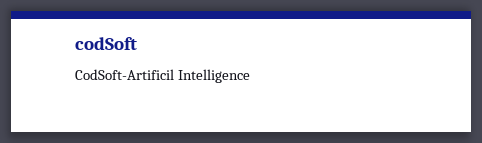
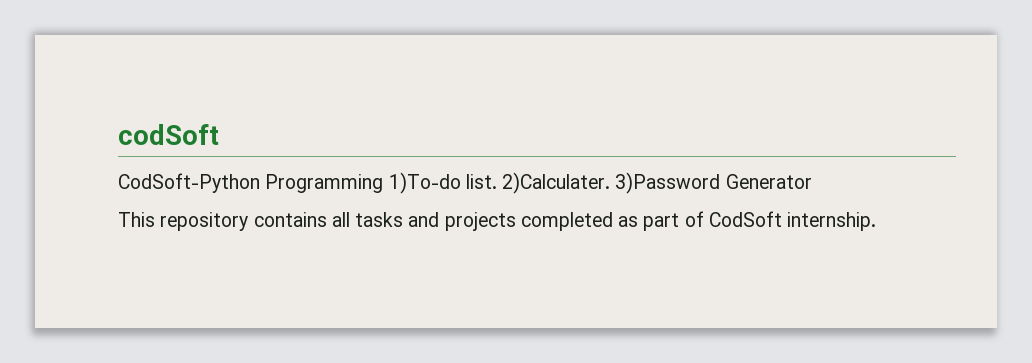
- CodSoft-Artificil Intelligence
+ CodSoft-Python Programming 1)To-do list. 2)Calculater. 3)Password Generator
+ This repository contains all tasks and projects completed as part of CodSoft internship.

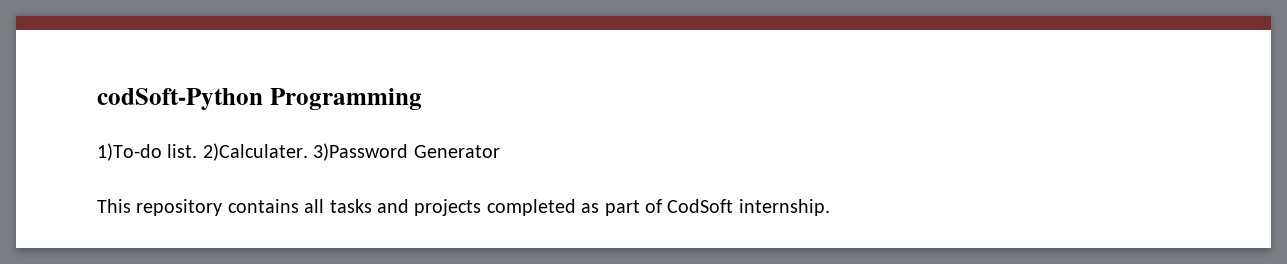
- codSoft
- CodSoft-Python Programming 1)To-do list.
+ codSoft-Python Programming
+ 1)To-do list.

